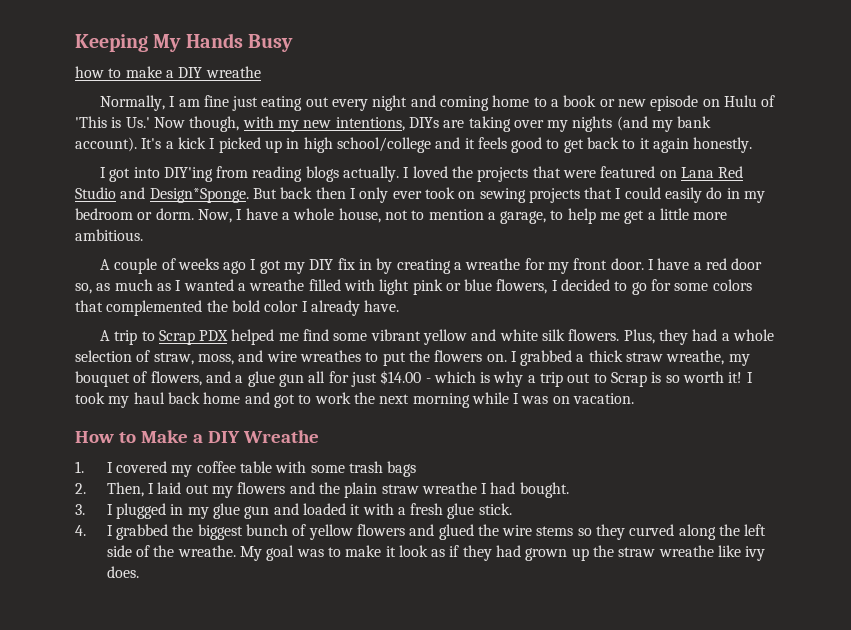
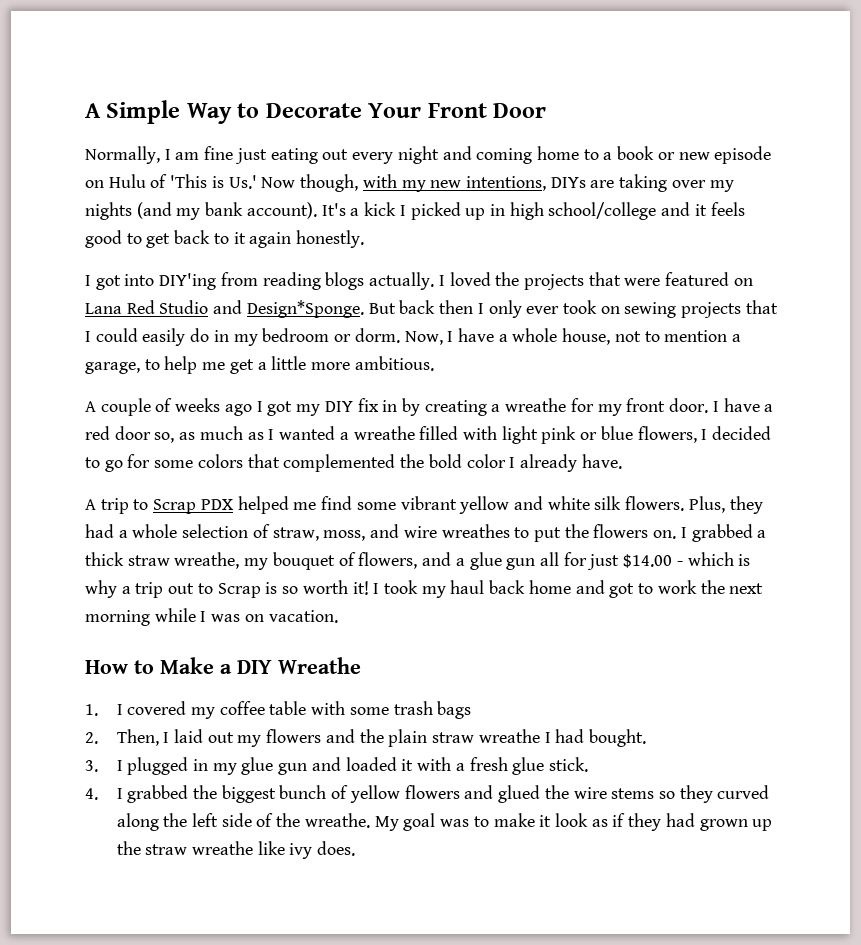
- Keeping My Hands Busy
- how to make a DIY wreathe
+ A Simple Way to Decorate Your Front Door

